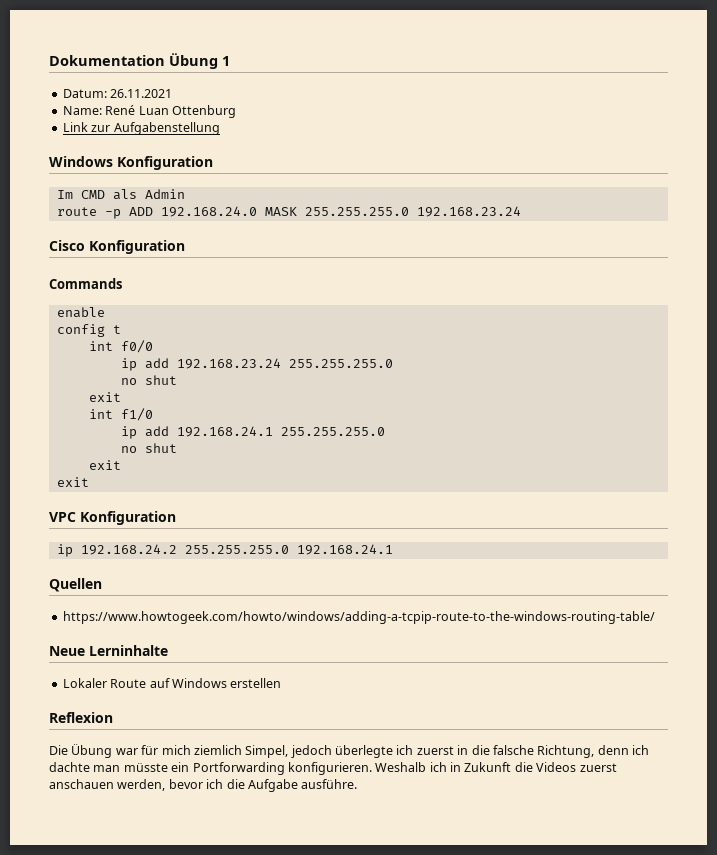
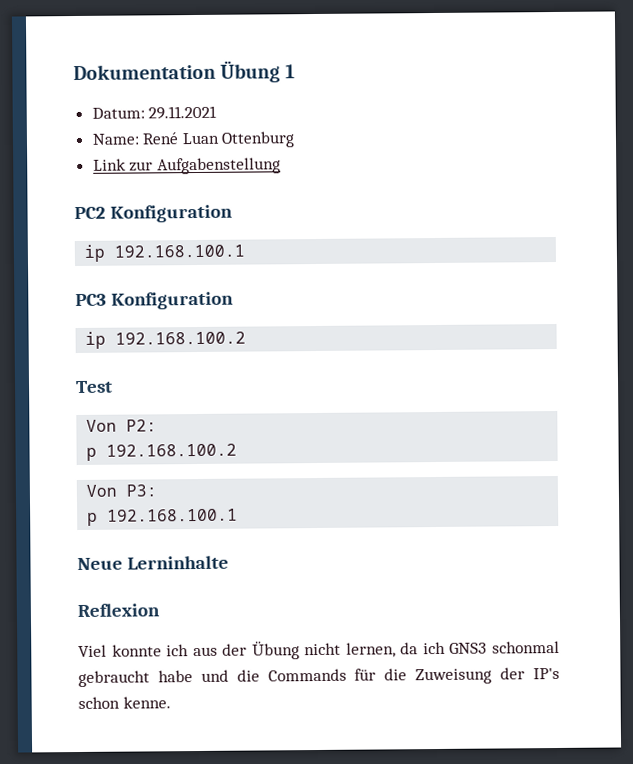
- Datum: 26.11.2021
+ Datum: 29.11.2021
- Windows Konfiguration
- Im CMD als Admin
- route -p ADD 192.168.24.0 MASK 255.255.255.0 192.168.23.24
- Cisco Konfiguration
- Commands
- enable
- config t
- int f0/0
- ip add 192.168.23.24 255.255.255.0
- no shut
- exit
- int f1/0
- ip add 192.168.24.1 255.255.255.0
- no shut
- exit
- exit
- VPC Konfiguration
- ip 192.168.24.2 255.255.255.0 192.168.24.1
- Quellen
- https://www.howtogeek.com/howto/windows/adding-a-tcpip-route-to-the-windows-routing-table/
+ PC2 Konfiguration
+ ip 192.168.100.1
+ PC3 Konfiguration
+ ip 192.168.100.2
+ Test
+ Von P2:
+ p 192.168.100.2
+ Von P3:
+ p 192.168.100.1
  Neue Lerninhalte
- Lokaler Route auf Windows erstellen
  Reflexion
- Die Übung war für mich ziemlich Simpel, jedoch überlegte ich zuerst in die falsche Richtung, denn ich dachte man müsste ein Portforwarding konfigurieren. Weshalb ich in Zukunft die Videos zuerst anschauen werden, bevor ich die Aufgabe ausführe.
+ Viel konnte ich aus der Übung nicht lernen, da ich GNS3 schonmal gebraucht habe und die Commands für die Zuweisung der IP's schon kenne.

